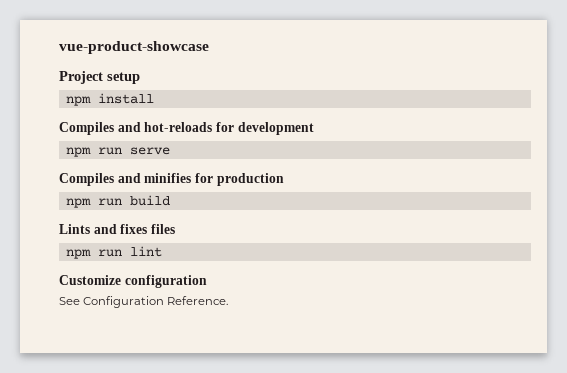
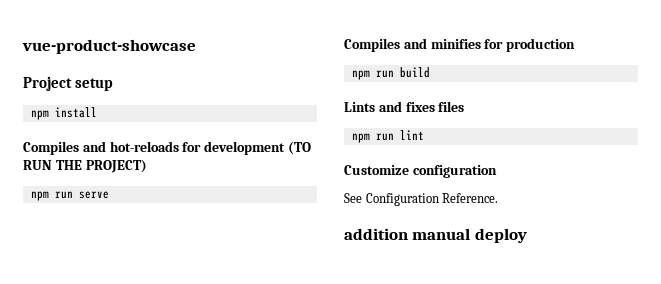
- Compiles and hot-reloads for development
+ Compiles and hot-reloads for development (TO RUN THE PROJECT)
+ addition manual deploy

